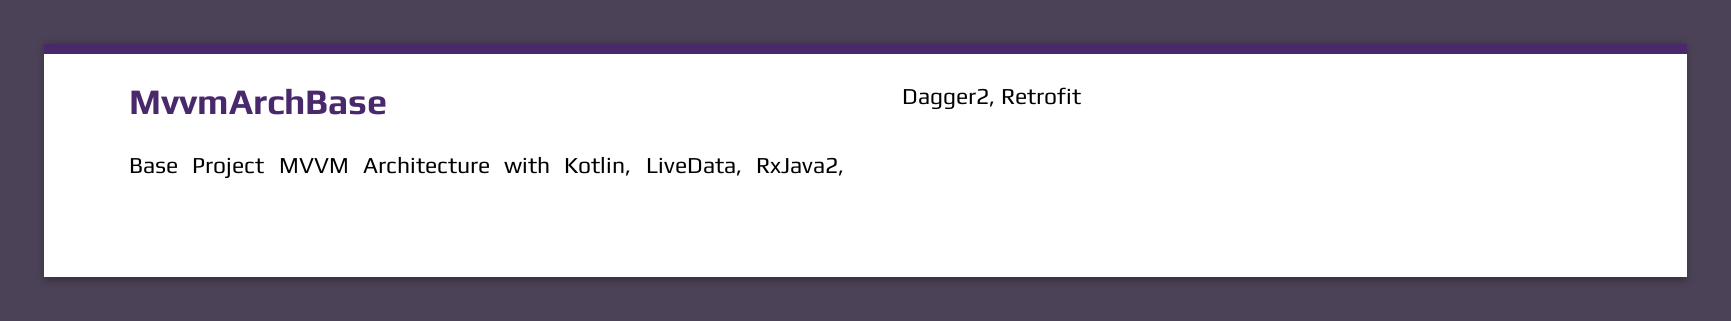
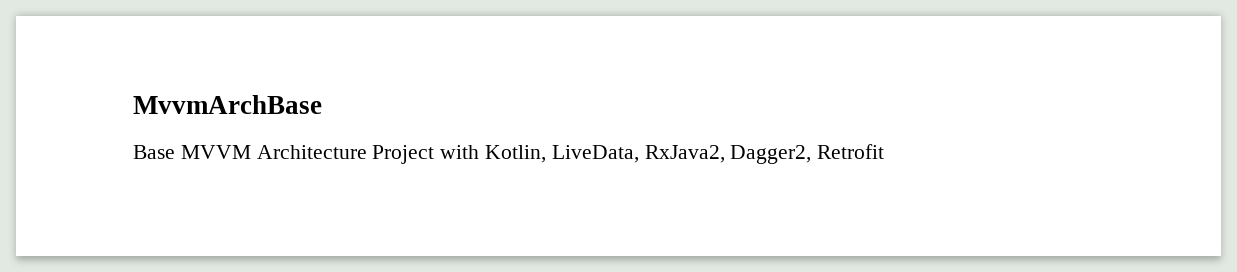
- Base Project MVVM Architecture with Kotlin, LiveData, RxJava2, Dagger2, Retrofit
+ Base MVVM Architecture Project with Kotlin, LiveData, RxJava2, Dagger2, Retrofit

